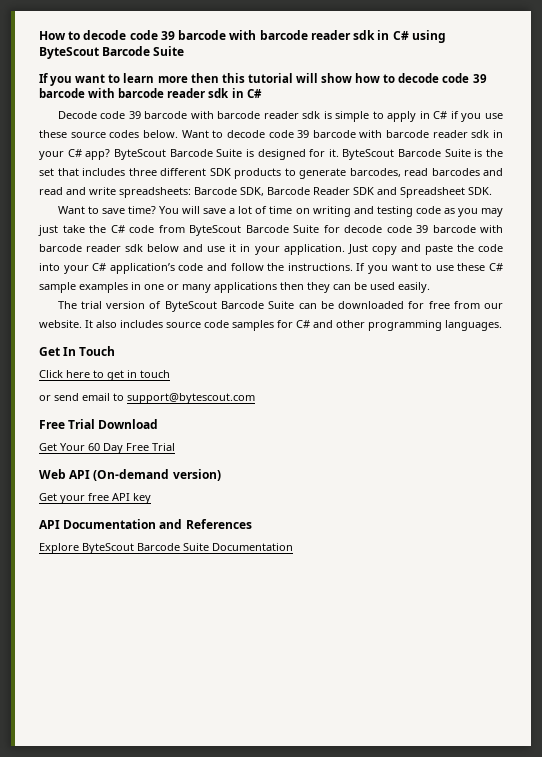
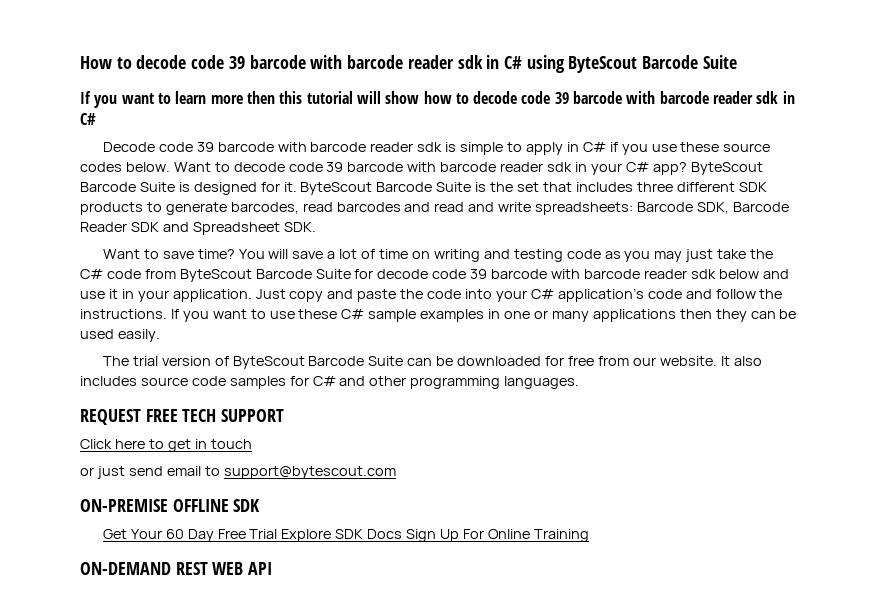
- Get In Touch
+ REQUEST FREE TECH SUPPORT
- or send email to support@bytescout.com
+ or just send email to support@bytescout.com
- Free Trial Download
+ ON-PREMISE OFFLINE SDK
- Get Your 60 Day Free Trial
- Web API (On-demand version)
- Get your free API key
- API Documentation and References
- Explore ByteScout Barcode Suite Documentation
+ Get Your 60 Day Free Trial Explore SDK Docs Sign Up For Online Training
+ ON-DEMAND REST WEB API

